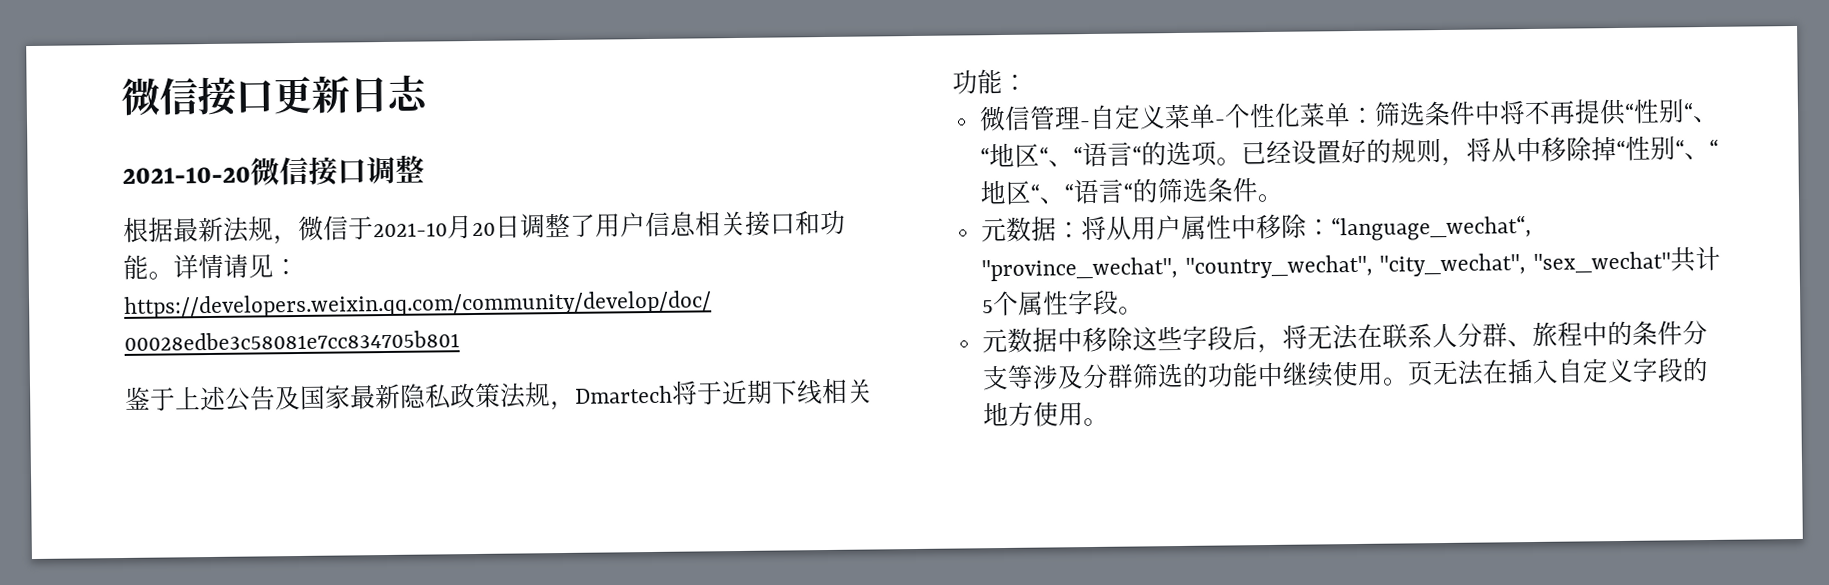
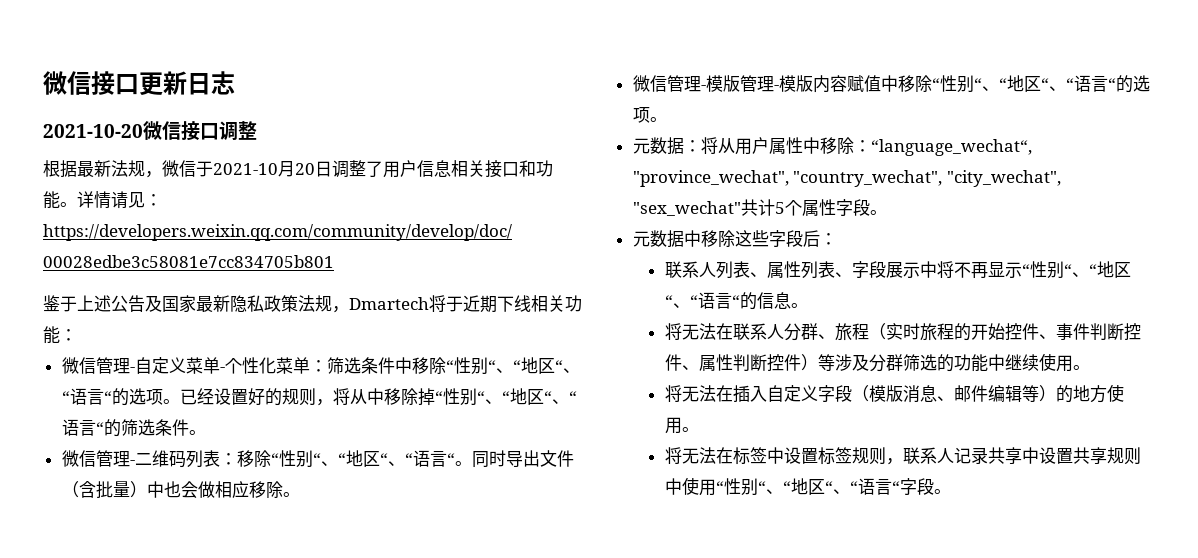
- 微信管理-自定义菜单-个性化菜单：筛选条件中将不再提供“性别“、“地区“、“语言“的选项。
+ 微信管理-自定义菜单-个性化菜单：筛选条件中移除“性别“、“地区“、“语言“的选项。
+ 微信管理-二维码列表：移除“性别“、“地区“、“语言“。同时导出文件（含批量）中也会做相应移除。
+ 微信管理-模版管理-模版内容赋值中移除“性别“、“地区“、“语言“的选项。
- 元数据中移除这些字段后，将无法在联系人分群、旅程中的条件分支等涉及分群筛选的功能中继续使用。页无法在插入自定义字段的地方使用。
+ 元数据中移除这些字段后：
+ 联系人列表、属性列表、字段展示中将不再显示“性别“、“地区“、“语言“的信息。
+ 将无法在联系人分群、旅程（实时旅程的开始控件、事件判断控件、属性判断控件）等涉及分群筛选的功能中继续使用。
+ 将无法在插入自定义字段（模版消息、邮件编辑等）的地方使用。
+ 将无法在标签中设置标签规则，联系人记录共享中设置共享规则中使用“性别“、“地区“、“语言“字段。

